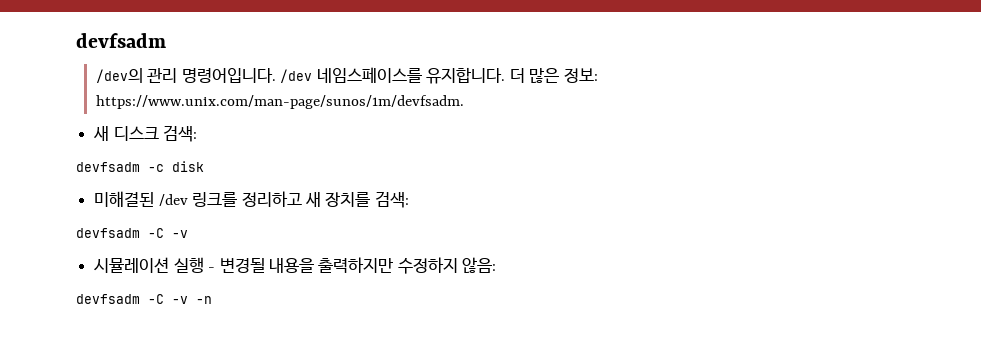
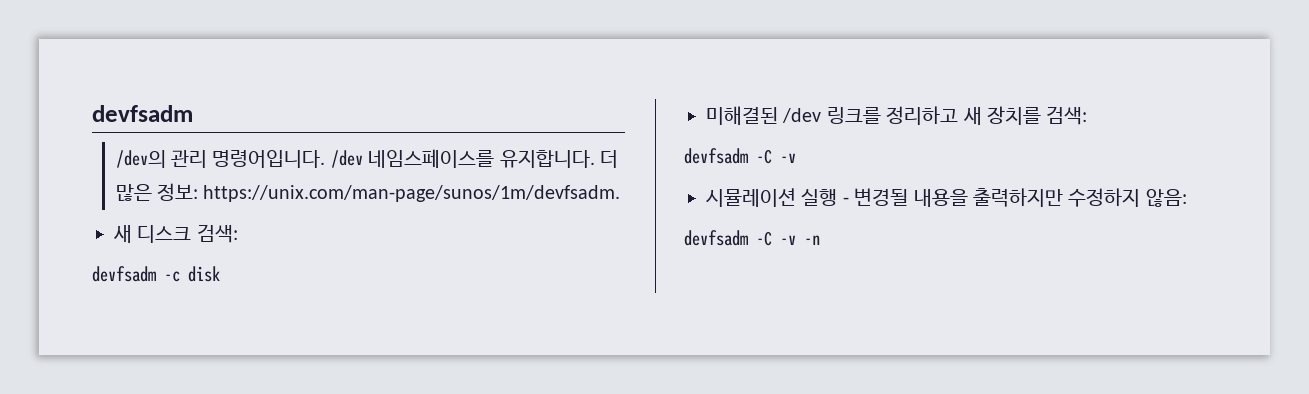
- 더 많은 정보: https://www.unix.com/man-page/sunos/1m/devfsadm.
+ 더 많은 정보: https://unix.com/man-page/sunos/1m/devfsadm.

